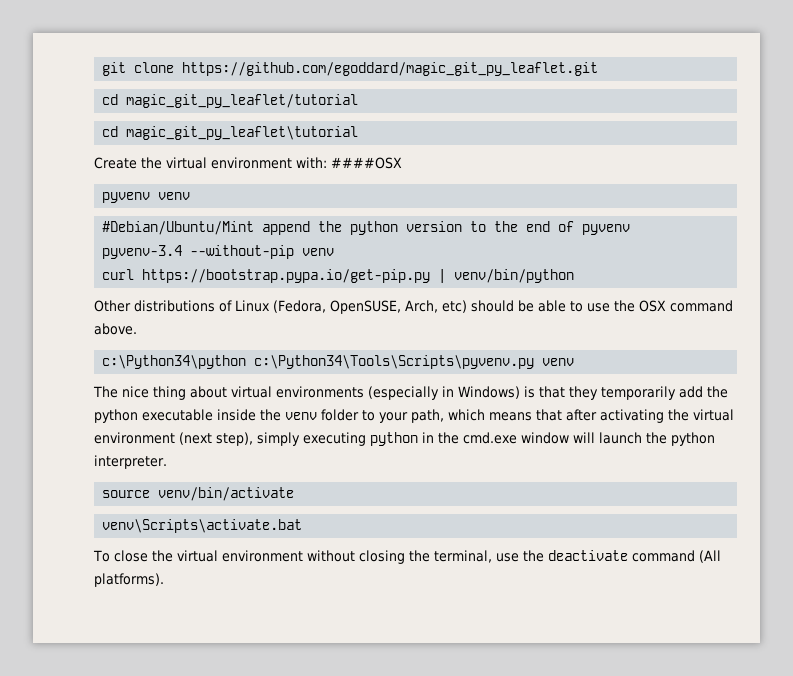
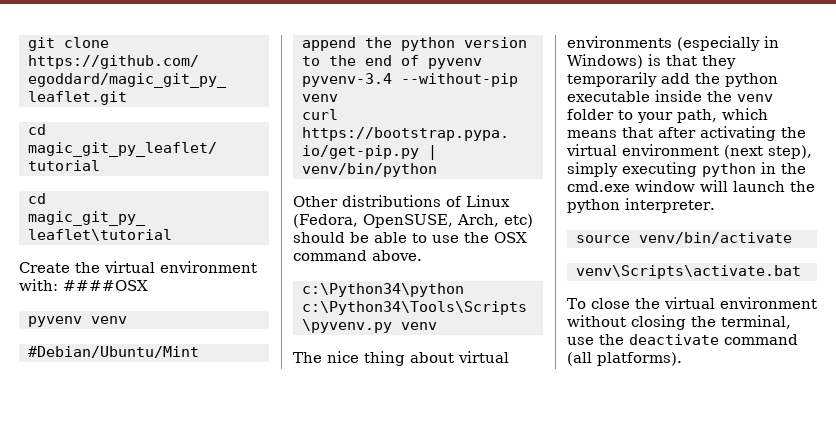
- To close the virtual environment without closing the terminal, use the deactivate command (All platforms).
+ To close the virtual environment without closing the terminal, use the deactivate command (all platforms).

